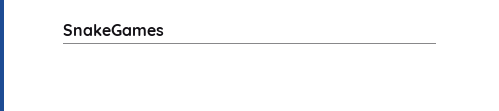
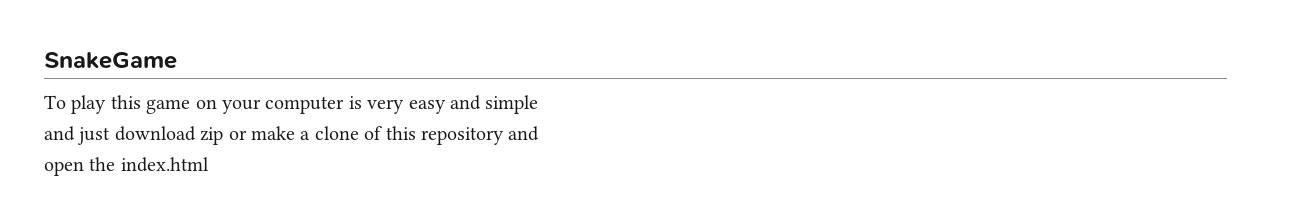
- SnakeGames
+ SnakeGame
+ To play this game on your computer is very easy and simple
+ and just download zip or make a clone of this repository and
+ open the index.html

